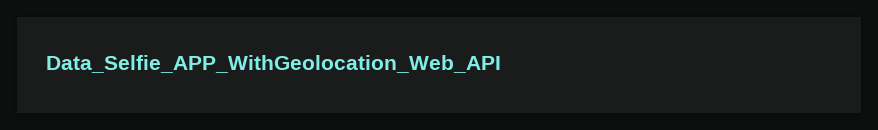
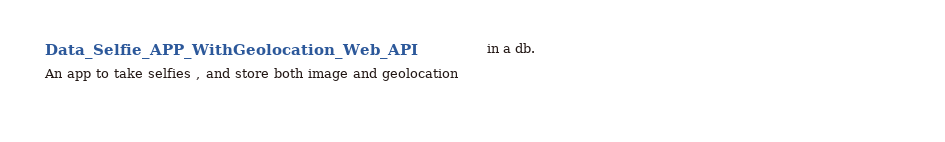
+ An app to take selfies , and store both image and geolocation in a db.

